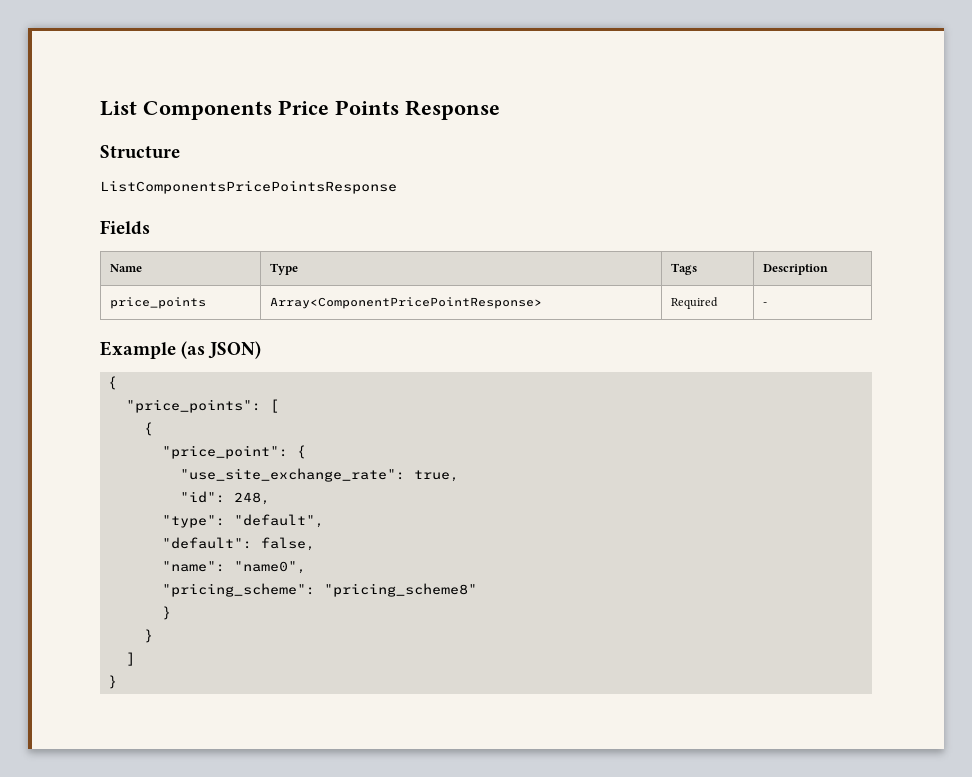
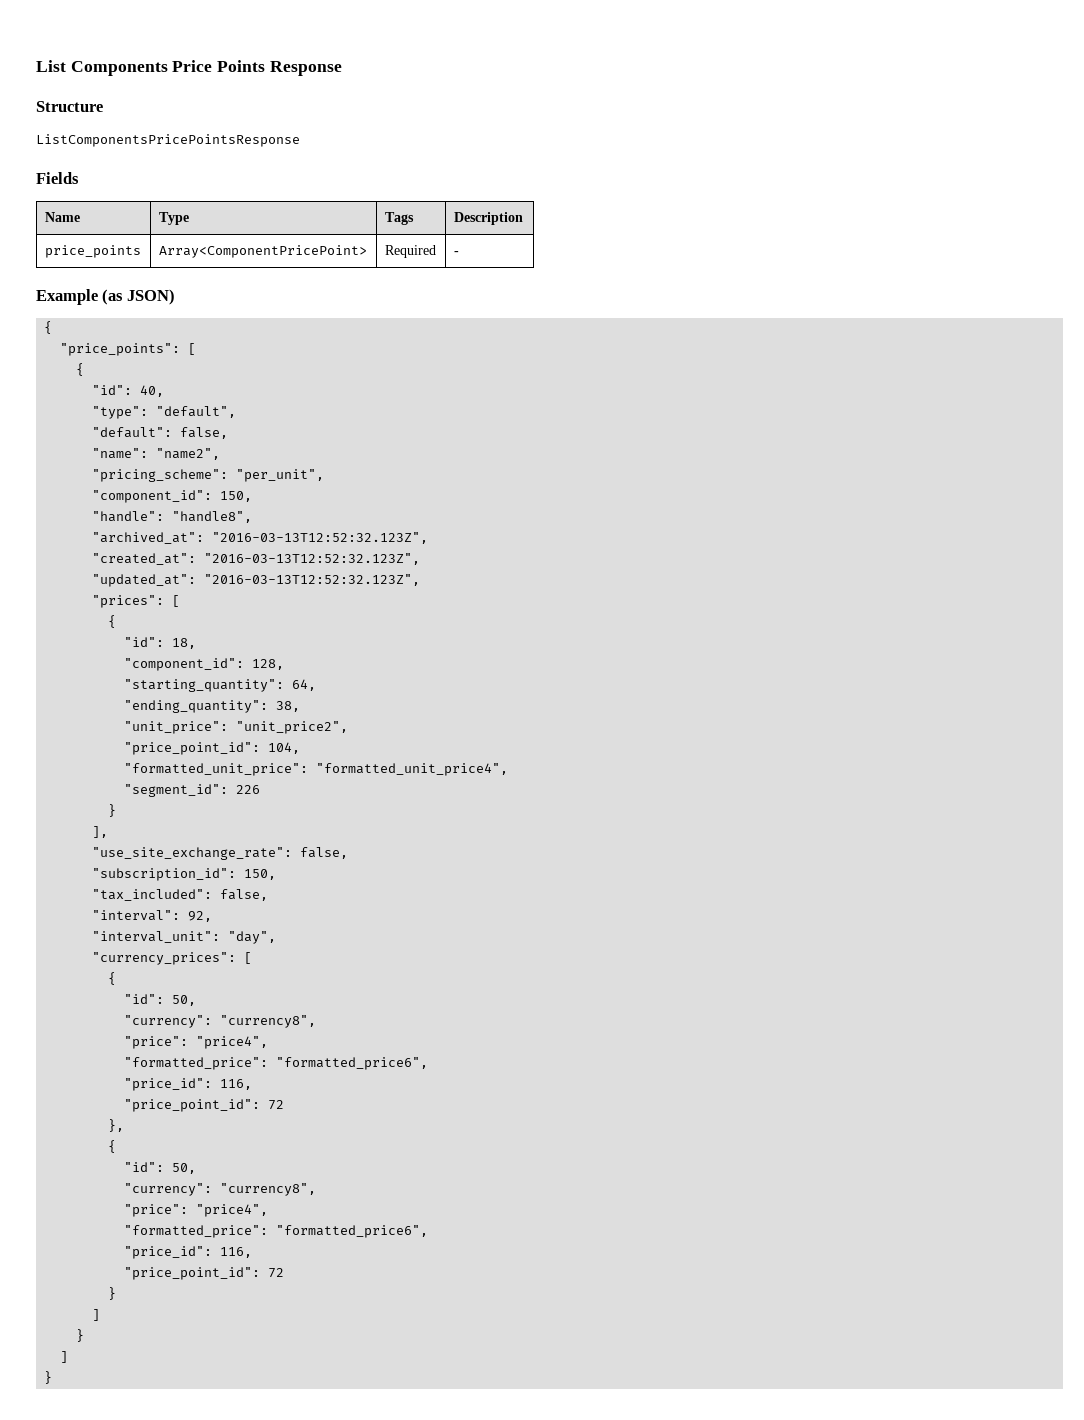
- price_points | Array<ComponentPricePointResponse> | Required | -
+ price_points | Array<ComponentPricePoint> | Required | -
- "price_point": {
- "use_site_exchange_rate": true,
- "id": 248,
+ "id": 40,
- "name": "name0",
+ "name": "name2",
- "pricing_scheme": "pricing_scheme8"
+ "pricing_scheme": "per_unit",
+ "component_id": 150,
+ "handle": "handle8",
+ "archived_at": "2016-03-13T12:52:32.123Z",
+ "created_at": "2016-03-13T12:52:32.123Z",
+ "updated_at": "2016-03-13T12:52:32.123Z",
+ "prices": [
+ {
+ "id": 18,
+ "component_id": 128,
+ "starting_quantity": 64,
+ "ending_quantity": 38,
+ "unit_price": "unit_price2",
+ "price_point_id": 104,
+ "formatted_unit_price": "formatted_unit_price4",
+ "segment_id": 226
  }
+ ],
+ "use_site_exchange_rate": false,
+ "subscription_id": 150,
+ "tax_included": false,
+ "interval": 92,
+ "interval_unit": "day",
+ "currency_prices": [
+ {
+ "id": 50,
+ "currency": "currency8",
+ "price": "price4",
+ "formatted_price": "formatted_price6",
+ "price_id": 116,
+ "price_point_id": 72
+ },
+ {
+ "id": 50,
+ "currency": "currency8",
+ "price": "price4",
+ "formatted_price": "formatted_price6",
+ "price_id": 116,
+ "price_point_id": 72
+ }
+ ]

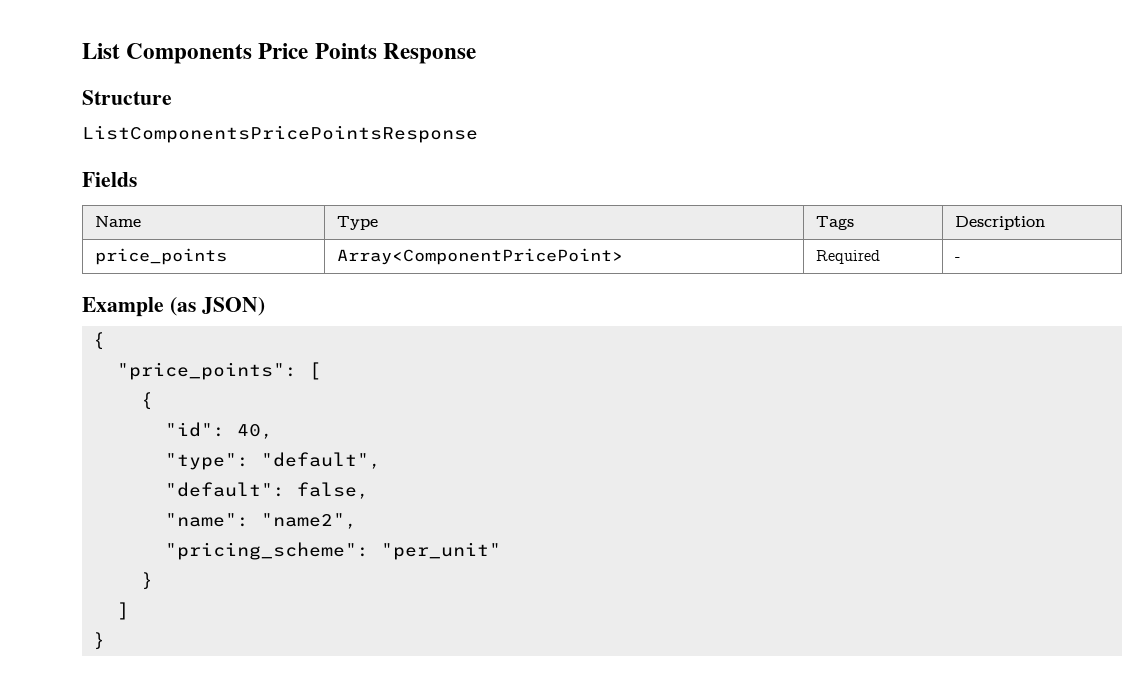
- "pricing_scheme": "per_unit",
- "component_id": 150,
- "handle": "handle8",
- "archived_at": "2016-03-13T12:52:32.123Z",
- "created_at": "2016-03-13T12:52:32.123Z",
- "updated_at": "2016-03-13T12:52:32.123Z",
- "prices": [
- {
- "id": 18,
- "component_id": 128,
- "starting_quantity": 64,
- "ending_quantity": 38,
- "unit_price": "unit_price2",
- "price_point_id": 104,
- "formatted_unit_price": "formatted_unit_price4",
- "segment_id": 226
- }
- ],
- "use_site_exchange_rate": false,
- "subscription_id": 150,
- "tax_included": false,
- "interval": 92,
- "interval_unit": "day",
- "currency_prices": [
- {
- "id": 50,
- "currency": "currency8",
- "price": "price4",
- "formatted_price": "formatted_price6",
- "price_id": 116,
- "price_point_id": 72
- },
- {
- "id": 50,
- "currency": "currency8",
- "price": "price4",
- "formatted_price": "formatted_price6",
- "price_id": 116,
- "price_point_id": 72
- }
- ]
+ "pricing_scheme": "per_unit"

